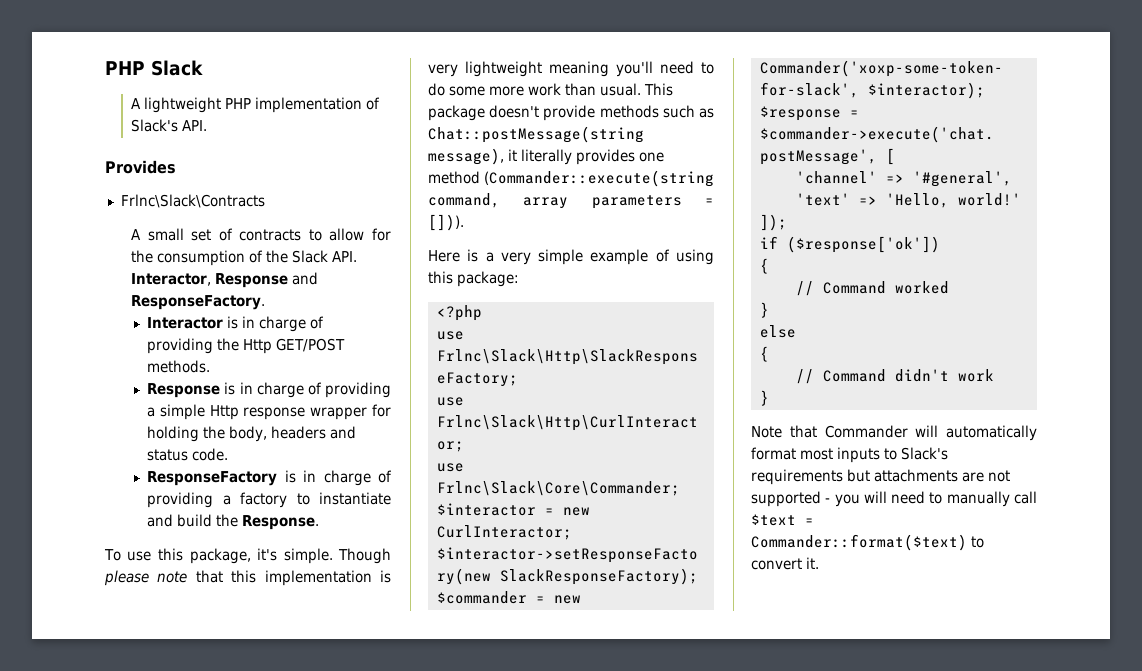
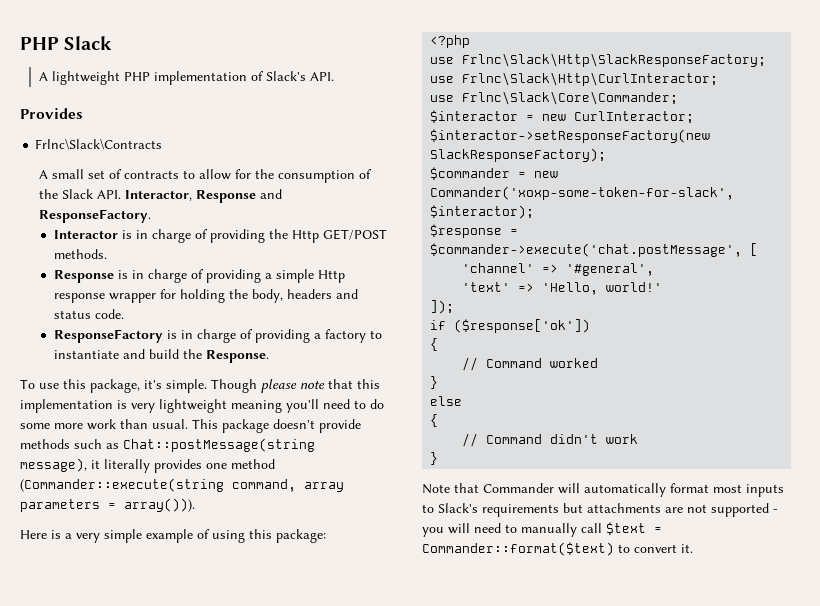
- This package doesn't provide methods such as Chat::postMessage(string message), it literally provides one method (Commander::execute(string command, array parameters = [])).
+ This package doesn't provide methods such as Chat::postMessage(string message), it literally provides one method (Commander::execute(string command, array parameters = array())).

